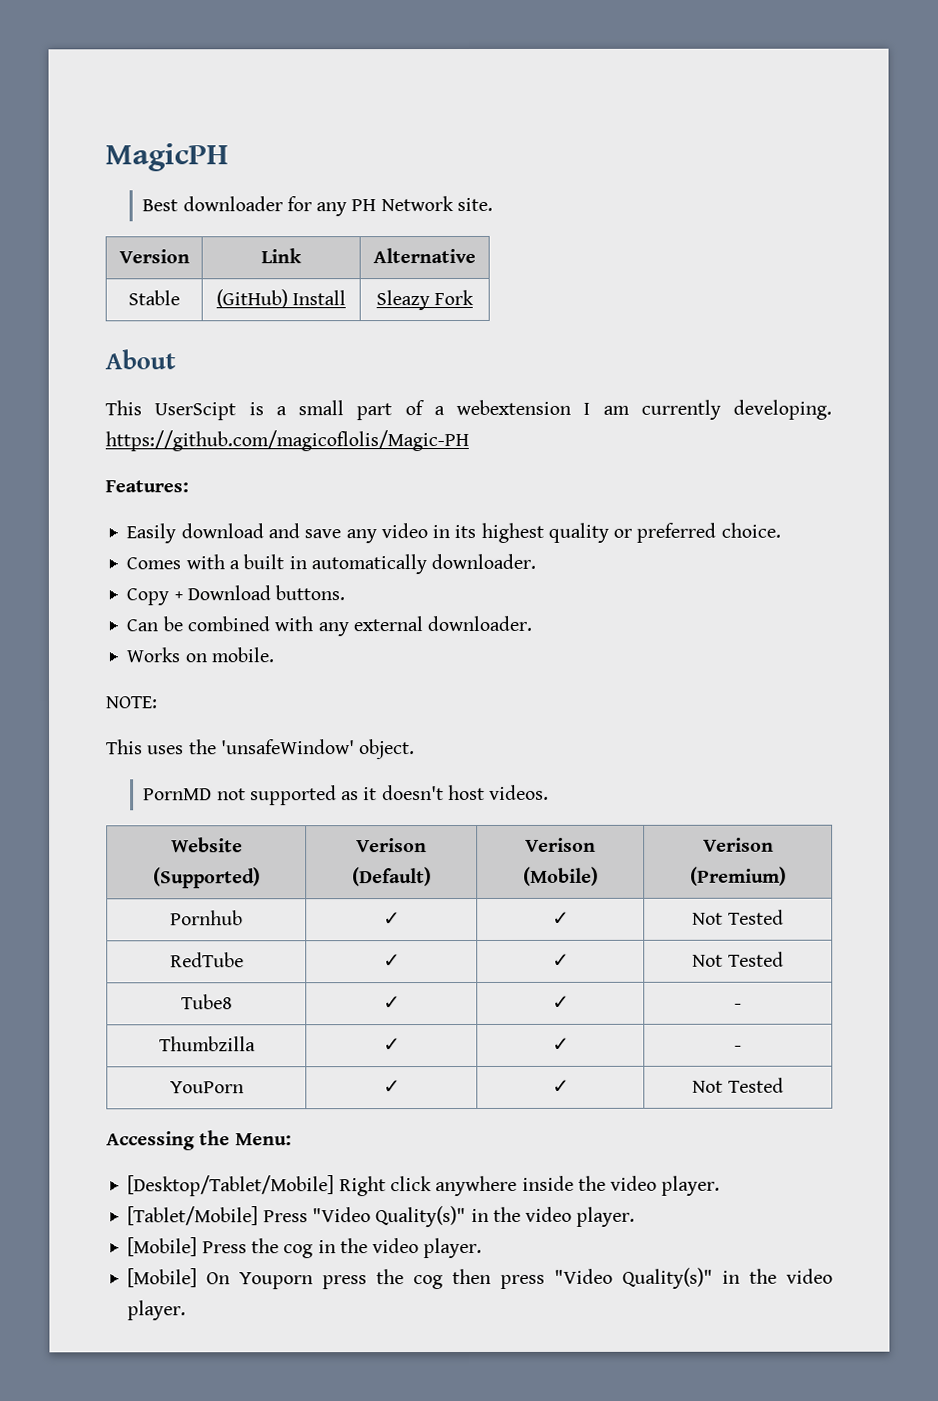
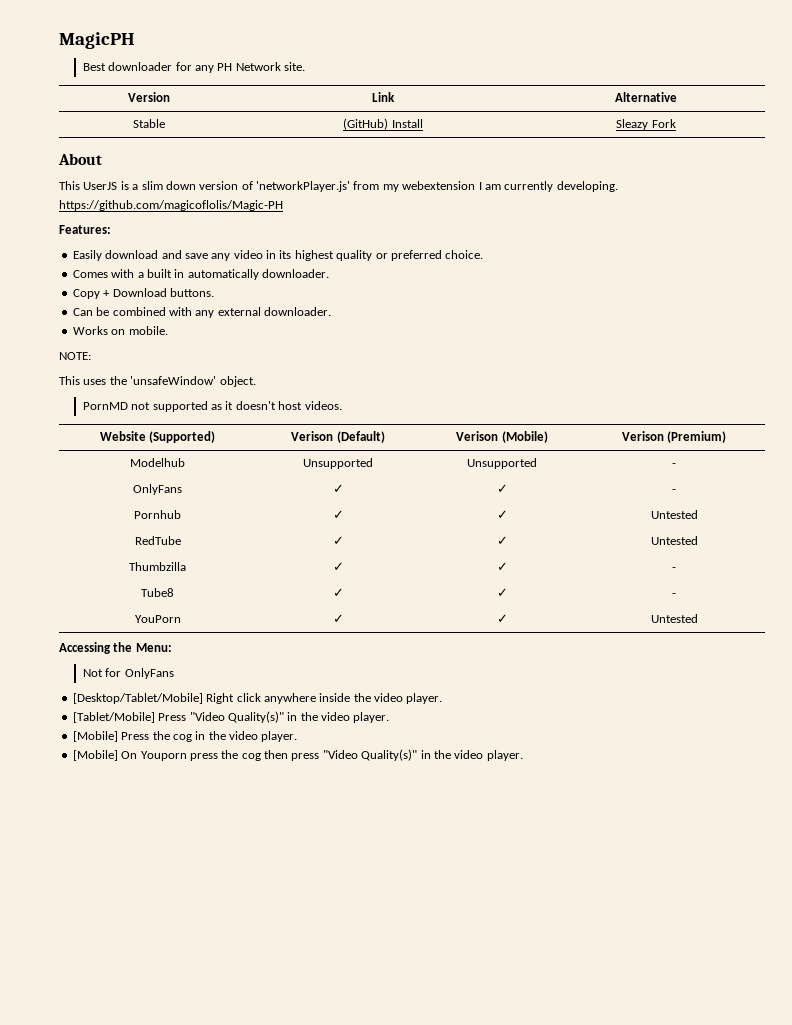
- This UserScipt is a small part of a webextension I am currently developing. https://github.com/magicoflolis/Magic-PH
+ This UserJS is a slim down version of 'networkPlayer.js' from my webextension I am currently developing. https://github.com/magicoflolis/Magic-PH
+ Modelhub | Unsupported | Unsupported | -
+ OnlyFans | ✓ | ✓ | -
- Pornhub | ✓ | ✓ | Not Tested
+ Pornhub | ✓ | ✓ | Untested
- RedTube | ✓ | ✓ | Not Tested
+ RedTube | ✓ | ✓ | Untested
+ Thumbzilla | ✓ | ✓ | -
  Tube8 | ✓ | ✓ | -
- Thumbzilla | ✓ | ✓ | -
- YouPorn | ✓ | ✓ | Not Tested
+ YouPorn | ✓ | ✓ | Untested
+ Not for OnlyFans

